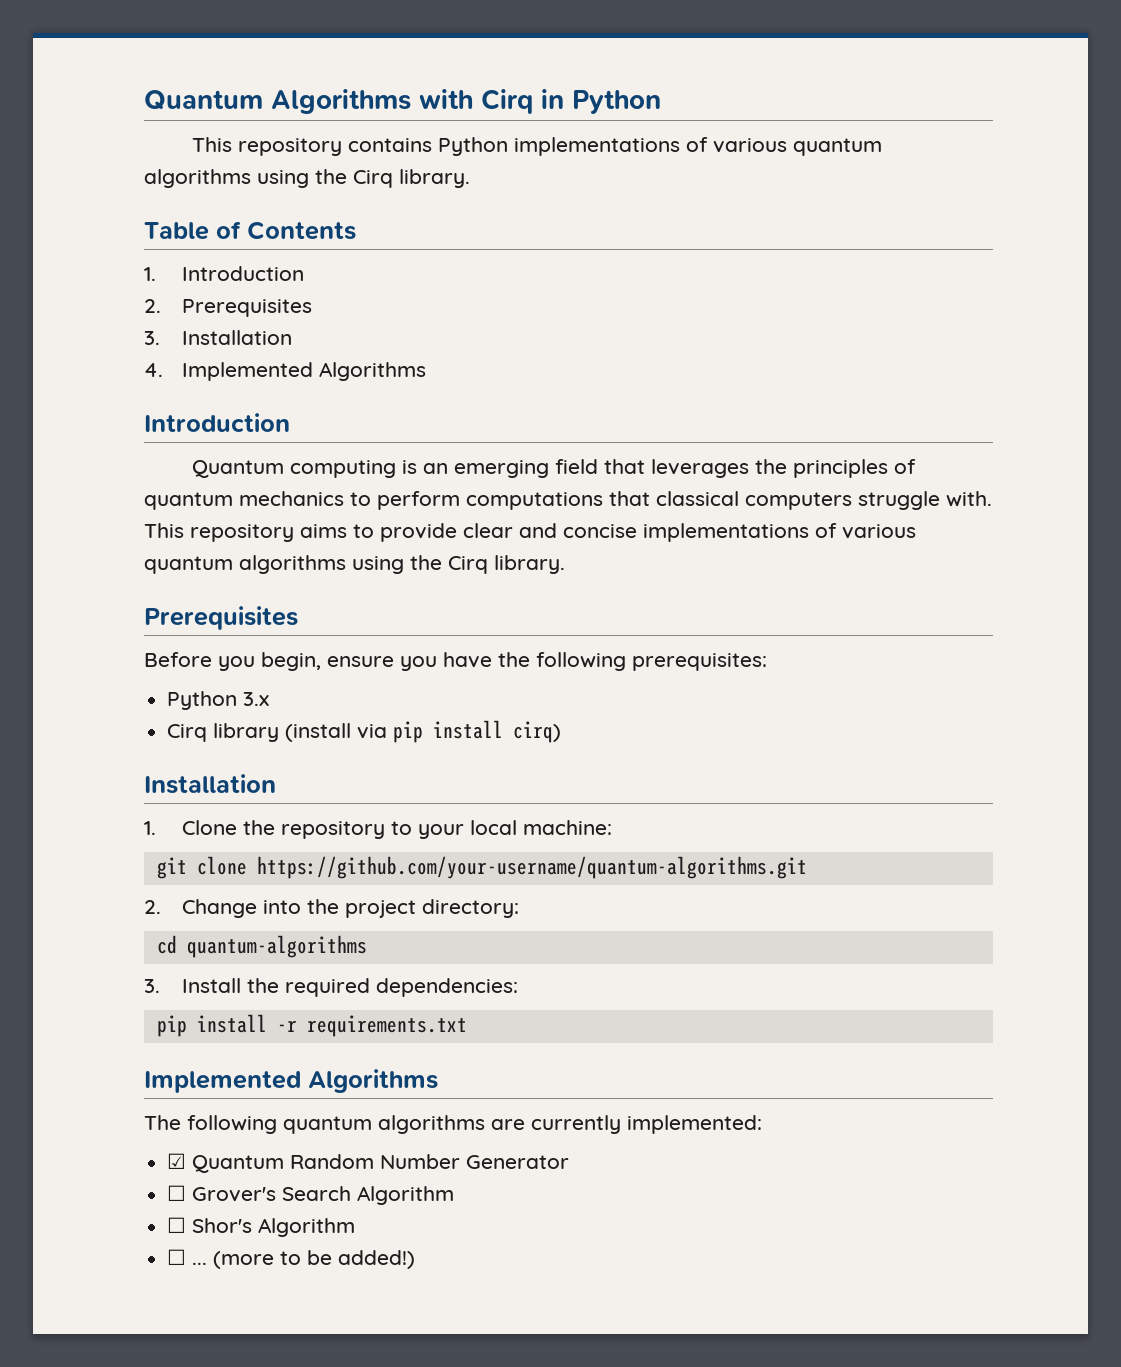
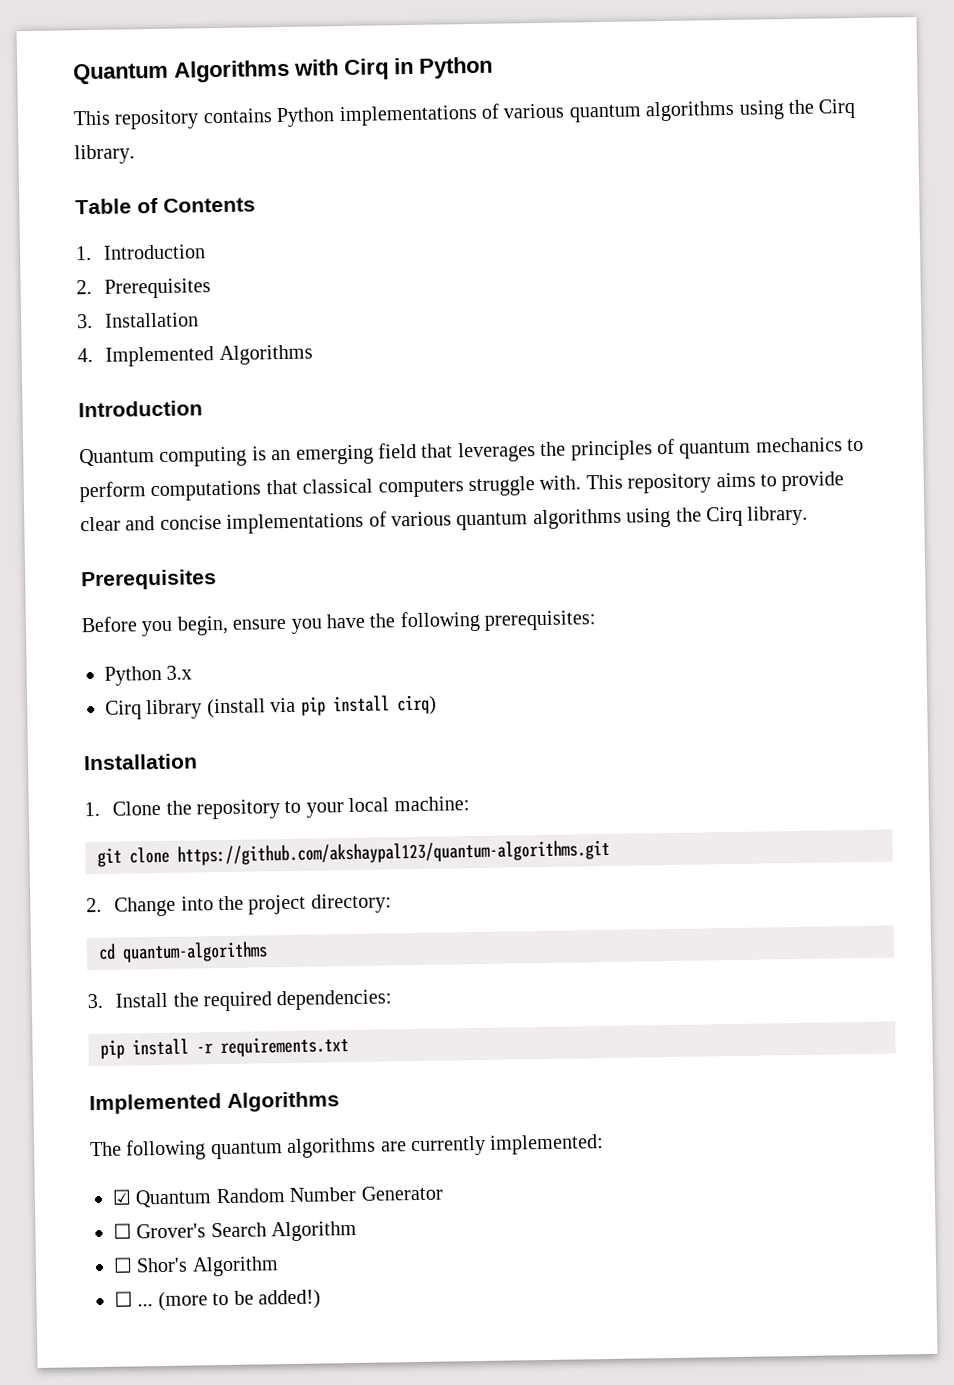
- git clone https://github.com/your-username/quantum-algorithms.git
+ git clone https://github.com/akshaypal123/quantum-algorithms.git

